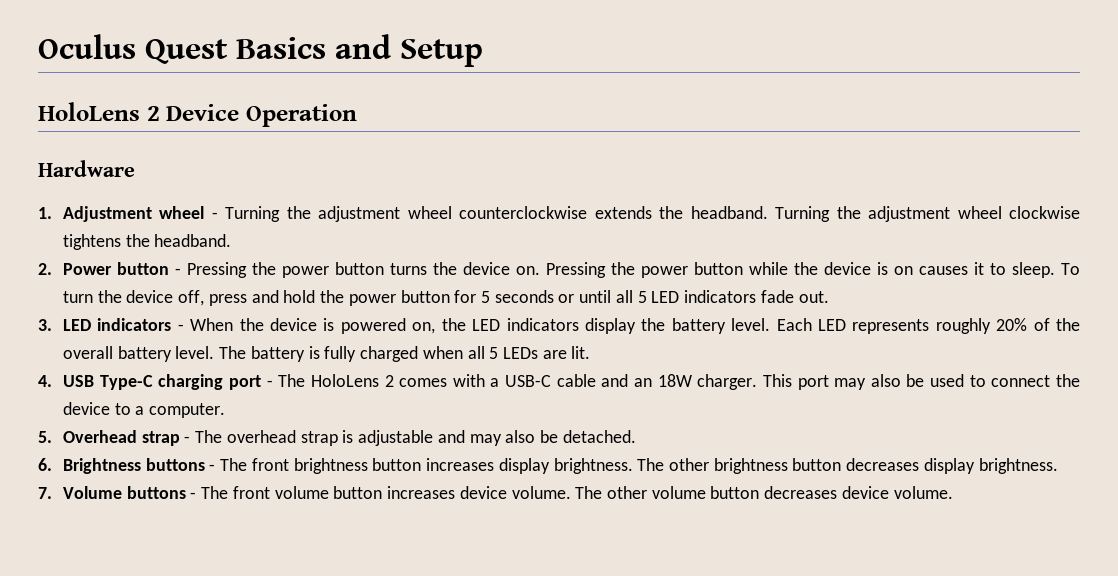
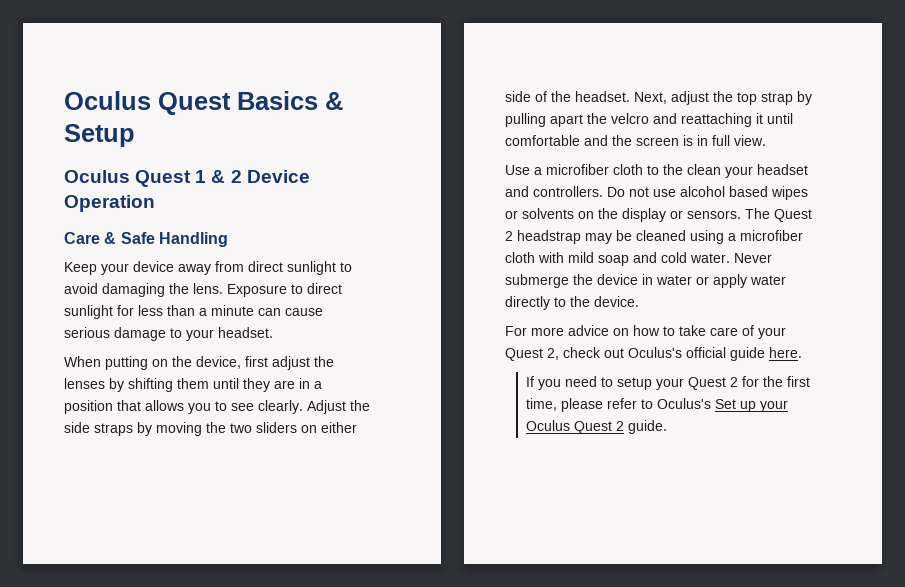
- Oculus Quest Basics and Setup
+ Oculus Quest Basics & Setup
- HoloLens 2 Device Operation
+ Oculus Quest 1 & 2 Device Operation
- Hardware
- 1. Adjustment wheel - Turning the adjustment wheel counterclockwise extends the headband. Turning the adjustment wheel clockwise tightens the headband.
- 2. Power button - Pressing the power button turns the device on. Pressing the power button while the device is on causes it to sleep. To turn the device off, press and hold the power button for 5 seconds or until all 5 LED indicators fade out.
- 3. LED indicators - When the device is powered on, the LED indicators display the battery level. Each LED represents roughly 20% of the overall battery level. The battery is fully charged when all 5 LEDs are lit.
- 4. USB Type-C charging port - The HoloLens 2 comes with a USB-C cable and an 18W charger. This port may also be used to connect the device to a computer.
- 5. Overhead strap - The overhead strap is adjustable and may also be detached.
- 6. Brightness buttons - The front brightness button increases display brightness. The other brightness button decreases display brightness.
- 7. Volume buttons - The front volume button increases device volume. The other volume button decreases device volume.
+ Care & Safe Handling
+ Keep your device away from direct sunlight to avoid damaging the lens. Exposure to direct sunlight for less than a minute can cause serious damage to your headset.
+ When putting on the device, first adjust the lenses by shifting them until they are in a position that allows you to see clearly. Adjust the side straps by moving the two sliders on either side of the headset. Next, adjust the top strap by pulling apart the velcro and reattaching it until comfortable and the screen is in full view.
+ Use a microfiber cloth to the clean your headset and controllers. Do not use alcohol based wipes or solvents on the display or sensors. The Quest 2 headstrap may be cleaned using a microfiber cloth with mild soap and cold water. Never submerge the device in water or apply water directly to the device.
+ For more advice on how to take care of your Quest 2, check out Oculus's official guide here.
+ If you need to setup your Quest 2 for the first time, please refer to Oculus's Set up your Oculus Quest 2 guide.

